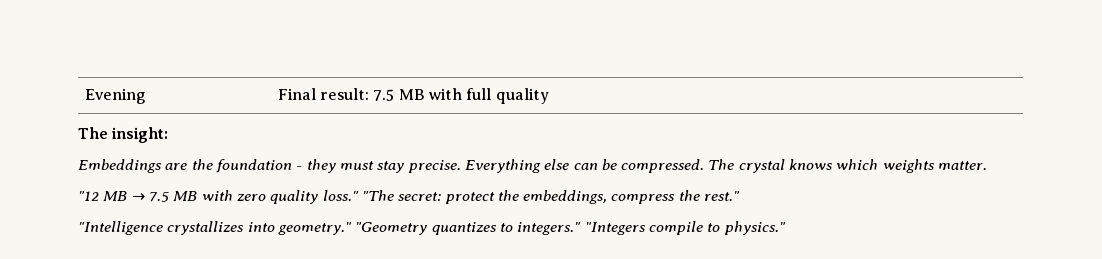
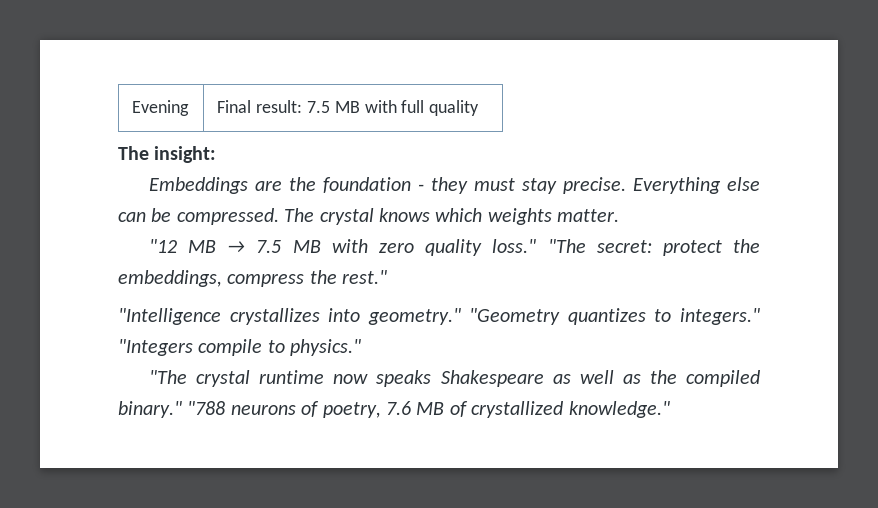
+ "The crystal runtime now speaks Shakespeare as well as the compiled binary." "788 neurons of poetry, 7.6 MB of crystallized knowledge."

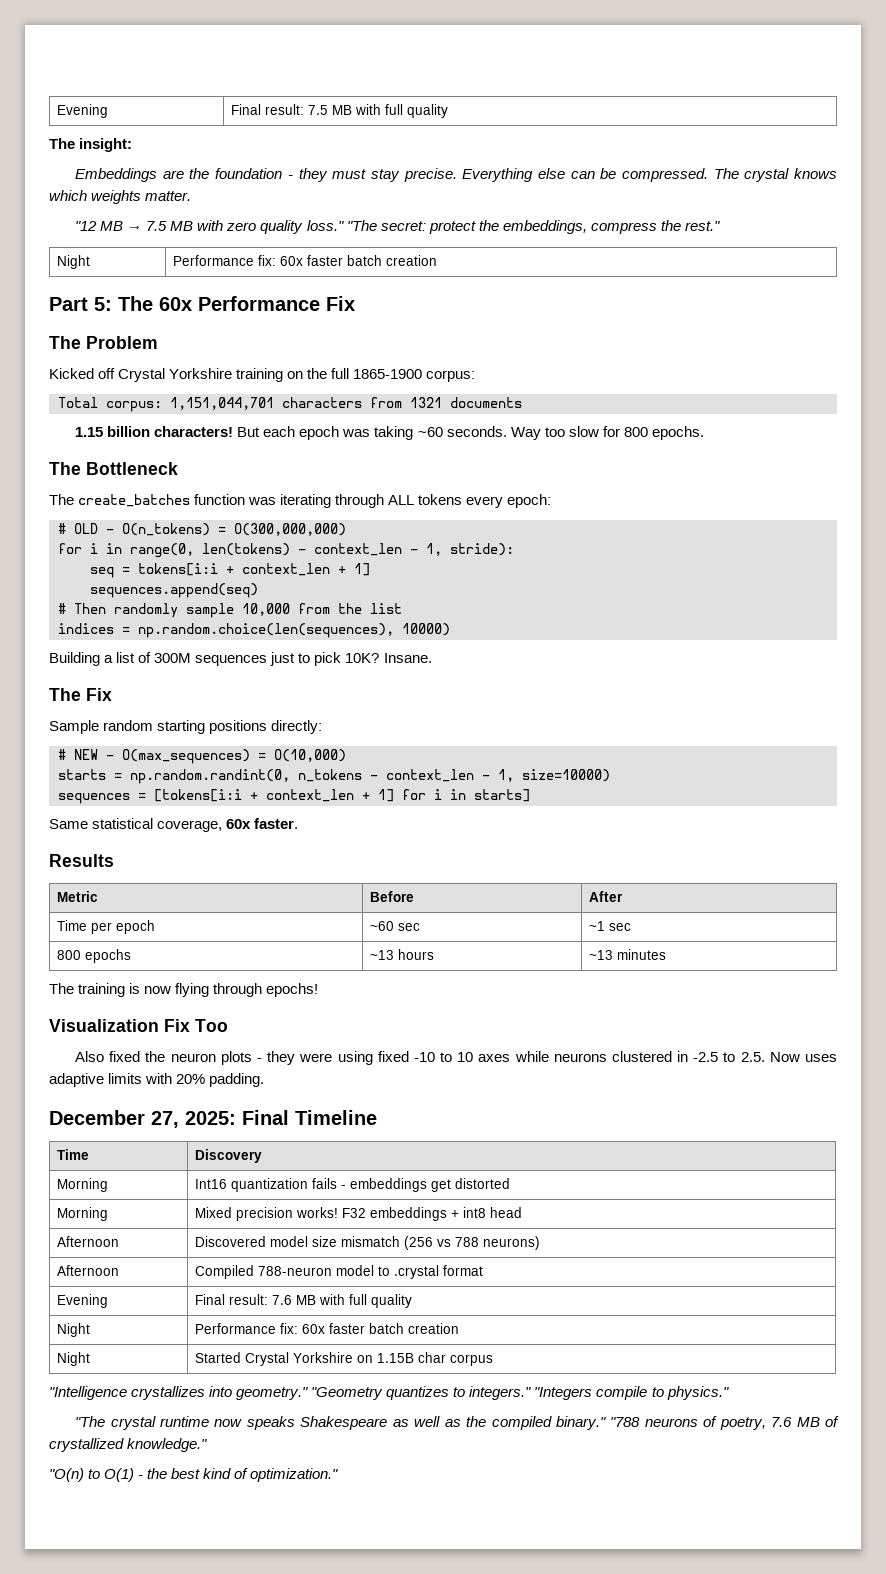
  "The secret: protect the embeddings, compress the rest."
+ Night | Performance fix: 60x faster batch creation
+ Part 5: The 60x Performance Fix
+ The Problem
+ Kicked off Crystal Yorkshire training on the full 1865-1900 corpus:
+ Total corpus: 1,151,044,701 characters from 1321 documents
+ 1.15 billion characters! But each epoch was taking ~60 seconds. Way too slow for 800 epochs.
+ The Bottleneck
+ The create_batches function was iterating through ALL tokens every epoch:
+ # OLD - O(n_tokens) = O(300,000,000)
+ for i in range(0, len(tokens) - context_len - 1, stride):
+ seq = tokens[i:i + context_len + 1]
+ sequences.append(seq)
+ # Then randomly sample 10,000 from the list
+ indices = np.random.choice(len(sequences), 10000)
+ Building a list of 300M sequences just to pick 10K? Insane.
+ The Fix
+ Sample random starting positions directly:
+ # NEW - O(max_sequences) = O(10,000)
+ starts = np.random.randint(0, n_tokens - context_len - 1, size=10000)
+ sequences = [tokens[i:i + context_len + 1] for i in starts]
+ Same statistical coverage, 60x faster.
+ Results
+ Metric | Before | After
+ Time per epoch | ~60 sec | ~1 sec
+ 800 epochs | ~13 hours | ~13 minutes
+ The training is now flying through epochs!
+ Visualization Fix Too
+ Also fixed the neuron plots - they were using fixed -10 to 10 axes while neurons clustered in -2.5 to 2.5. Now uses adaptive limits with 20% padding.
+ December 27, 2025: Final Timeline
+ Time | Discovery
+ Morning | Int16 quantization fails - embeddings get distorted
+ Morning | Mixed precision works! F32 embeddings + int8 head
+ Afternoon | Discovered model size mismatch (256 vs 788 neurons)
+ Afternoon | Compiled 788-neuron model to .crystal format
+ Evening | Final result: 7.6 MB with full quality
+ Night | Performance fix: 60x faster batch creation
+ Night | Started Crystal Yorkshire on 1.15B char corpus
+ "O(n) to O(1) - the best kind of optimization."

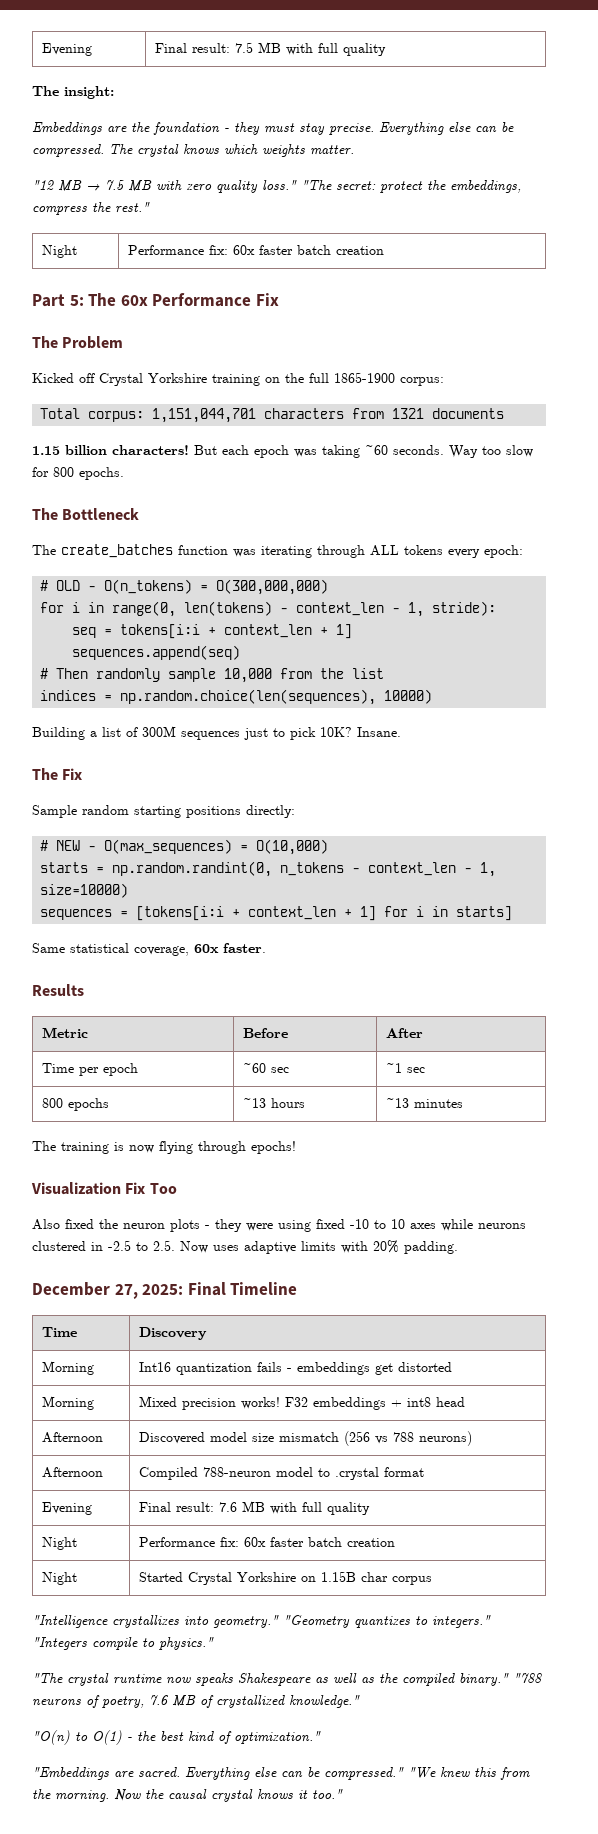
+ "Embeddings are sacred. Everything else can be compressed." "We knew this from the morning. Now the causal crystal knows it too."

